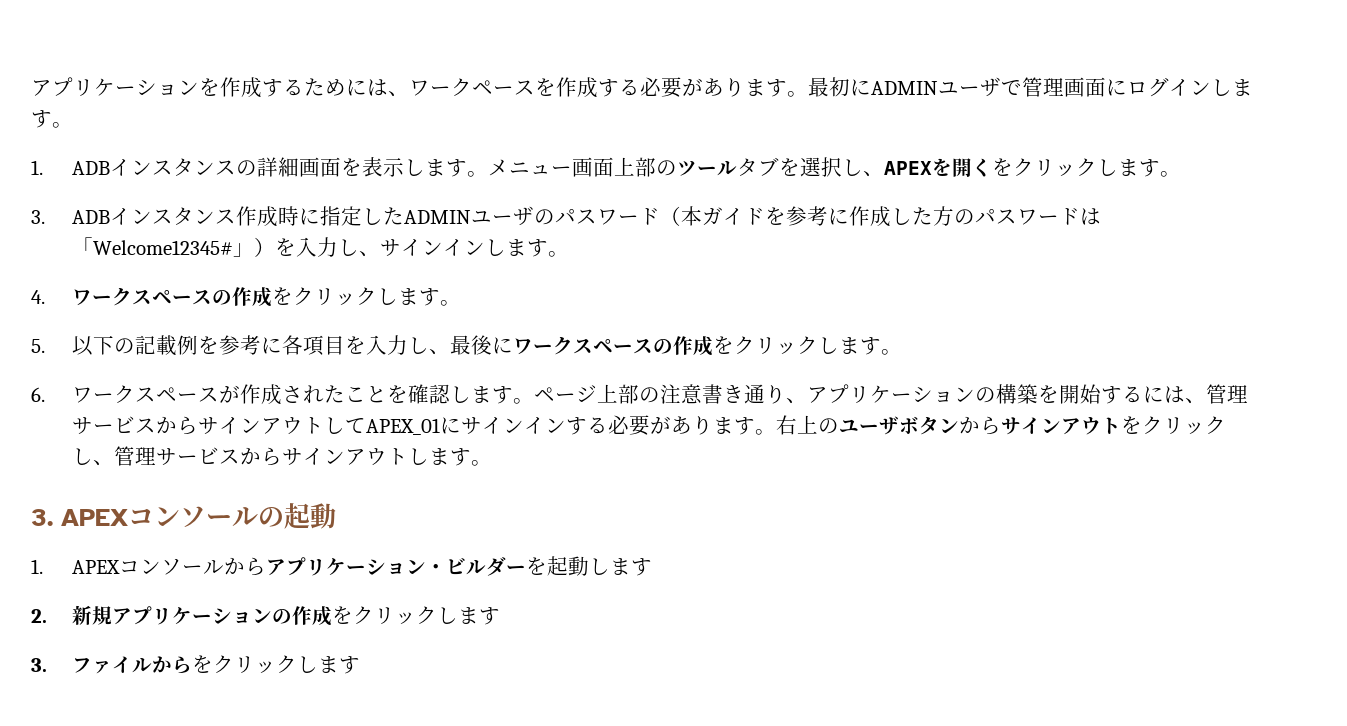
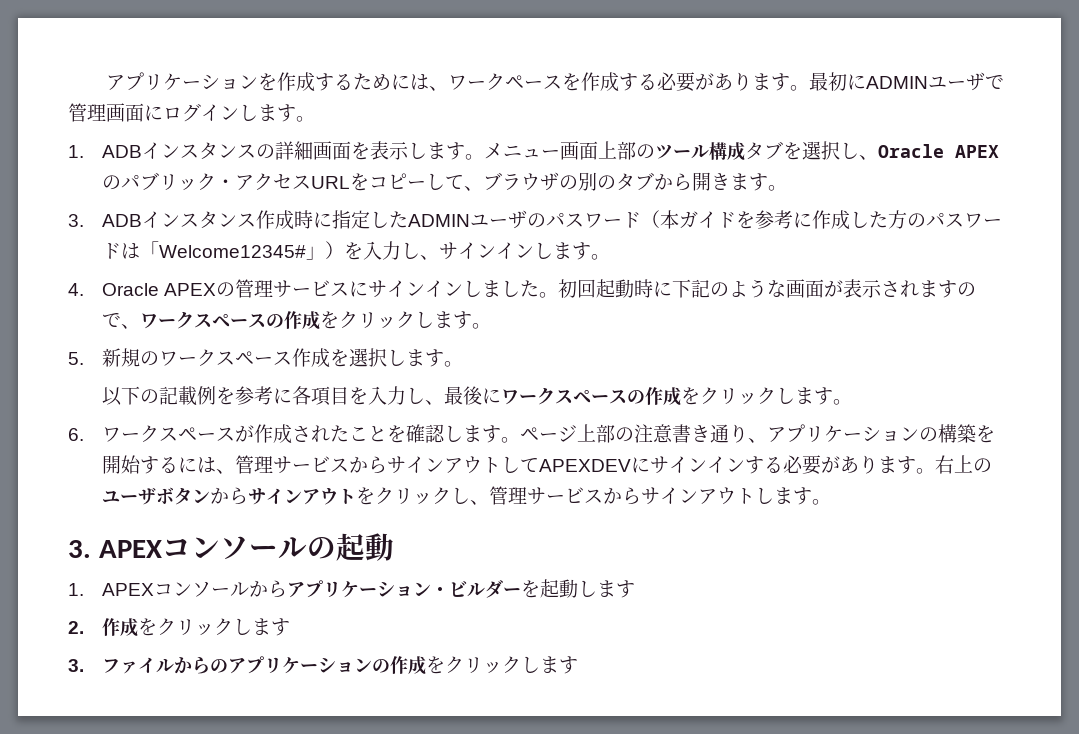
- メニュー画面上部のツールタブを選択し、APEXを開くをクリックします。
+ メニュー画面上部のツール構成タブを選択し、Oracle APEXのパブリック・アクセスURLをコピーして、ブラウザの別のタブから開きます。
- 4.ワークスペースの作成をクリックします。
+ 4. Oracle APEXの管理サービスにサインインしました。初回起動時に下記のような画面が表示されますので、ワークスペースの作成をクリックします。
- 5.以下の記載例を参考に各項目を入力し、最後にワークスペースの作成をクリックします。
+ 5.新規のワークスペース作成を選択します。
+ 以下の記載例を参考に各項目を入力し、最後にワークスペースの作成をクリックします。
- ページ上部の注意書き通り、アプリケーションの構築を開始するには、管理サービスからサインアウトしてAPEX_01にサインインする必要があります。
+ ページ上部の注意書き通り、アプリケーションの構築を開始するには、管理サービスからサインアウトしてAPEXDEVにサインインする必要があります。
- 2.新規アプリケーションの作成をクリックします
+ 2.作成をクリックします
+ 3.ファイルからのアプリケーションの作成をクリックします
- 3.ファイルからをクリックします

